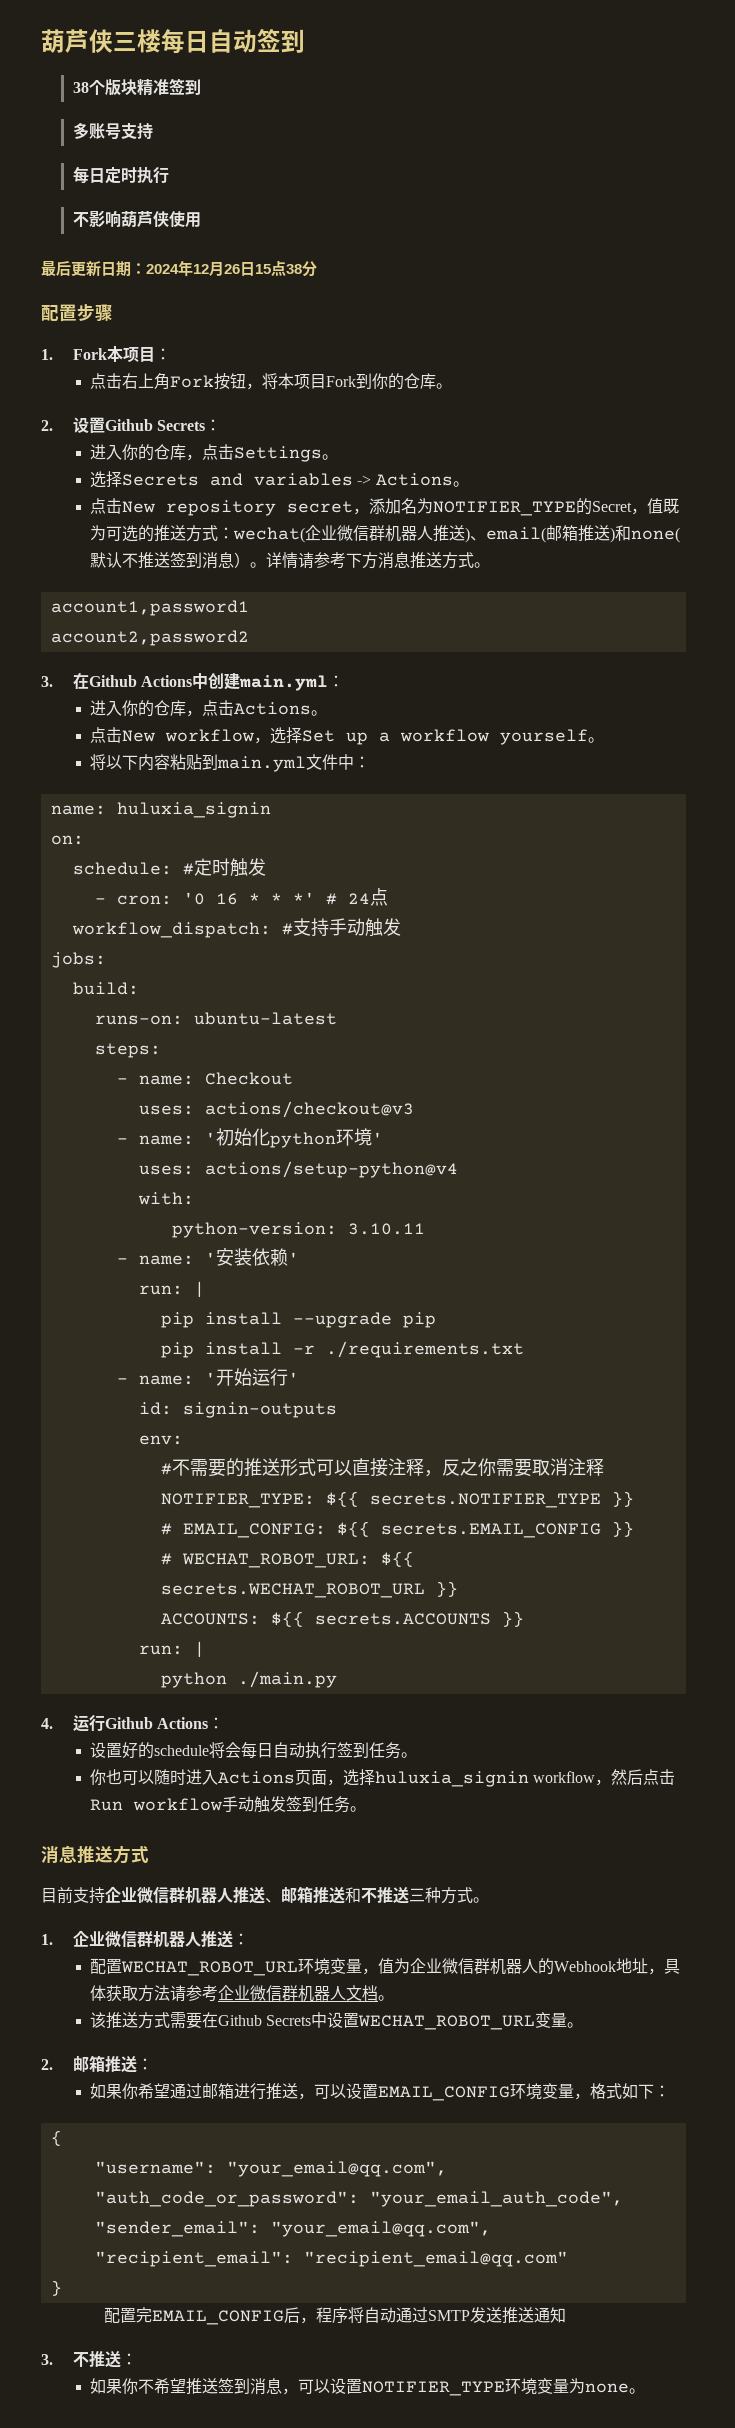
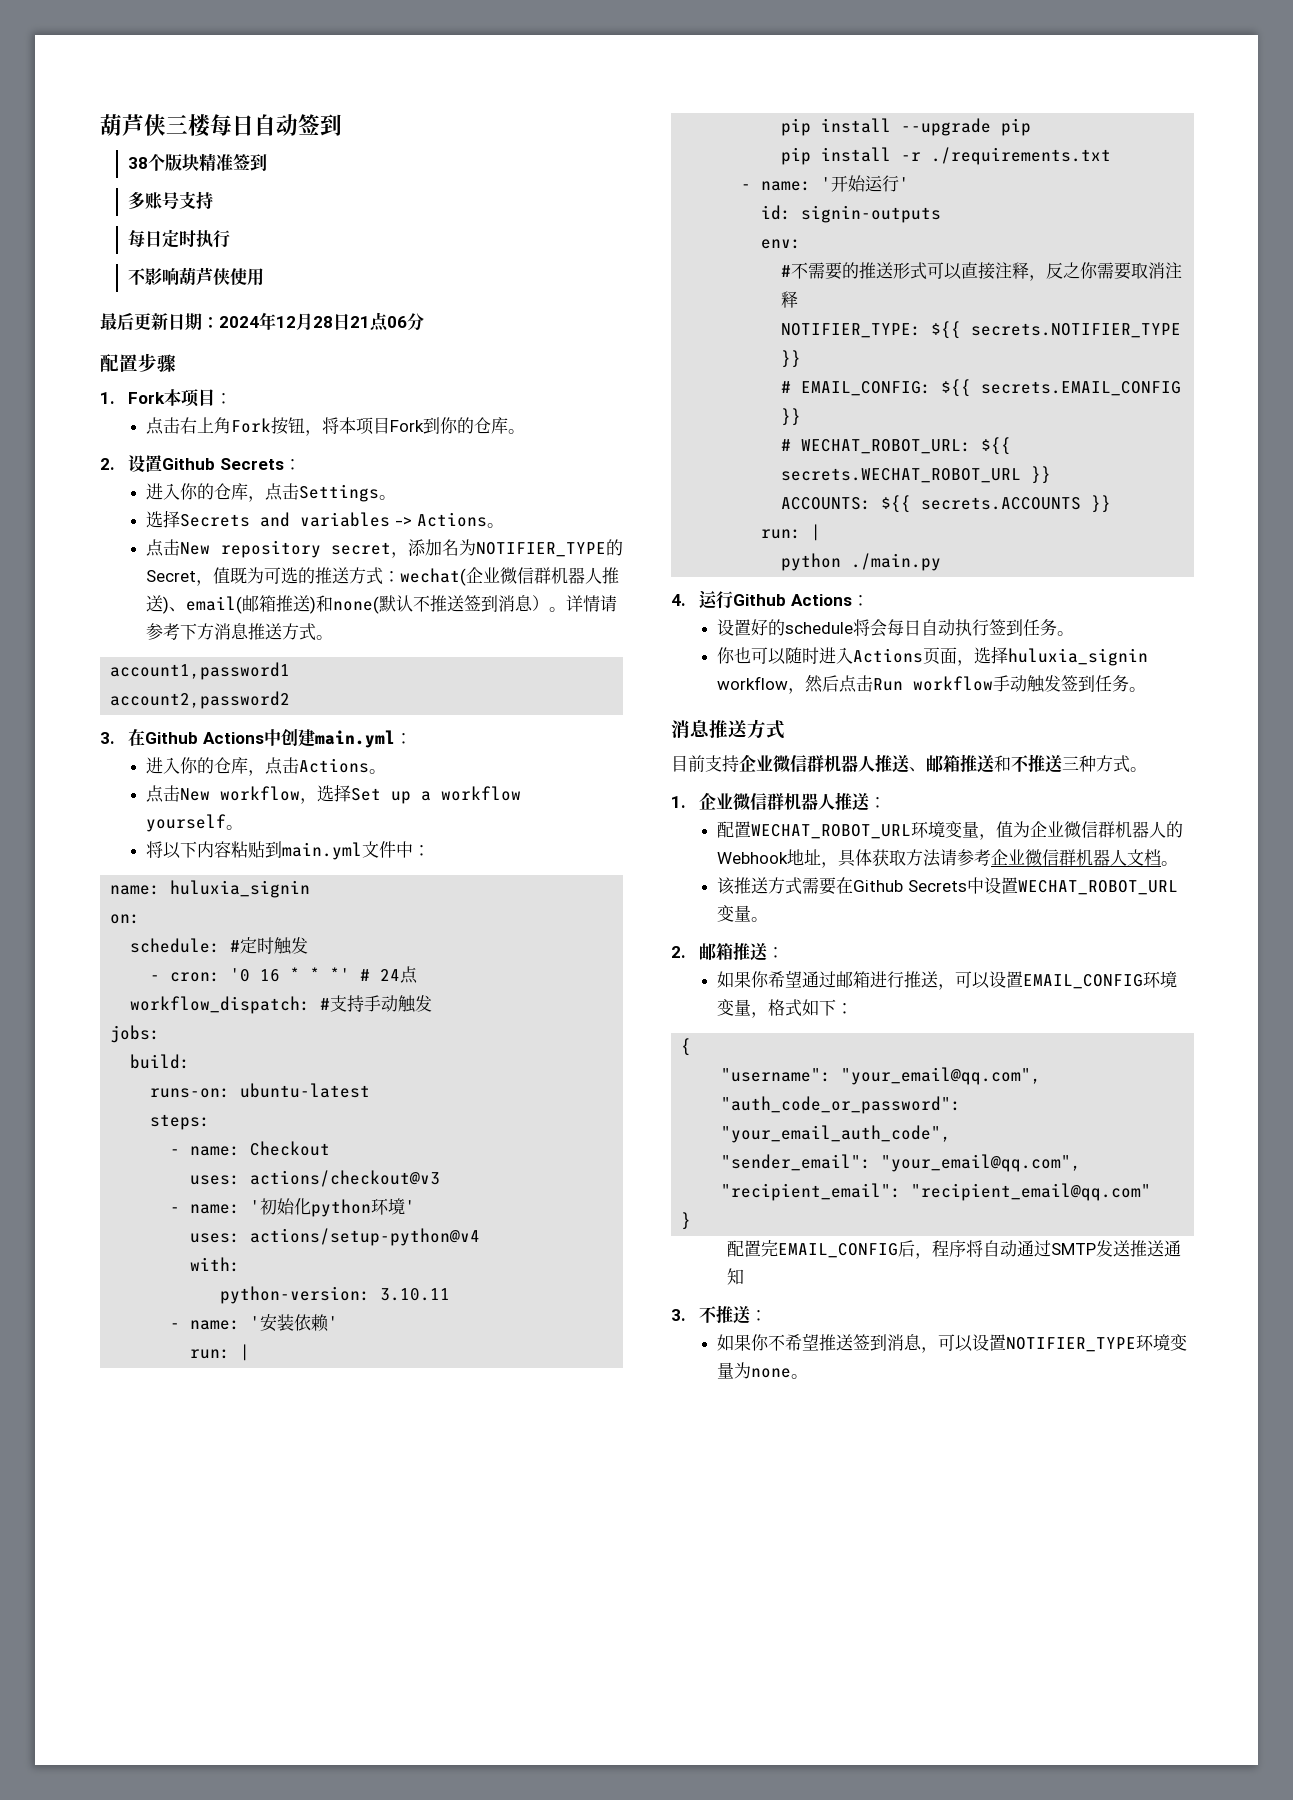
- 最后更新日期：2024年12月26日15点38分
+ 最后更新日期：2024年12月28日21点06分

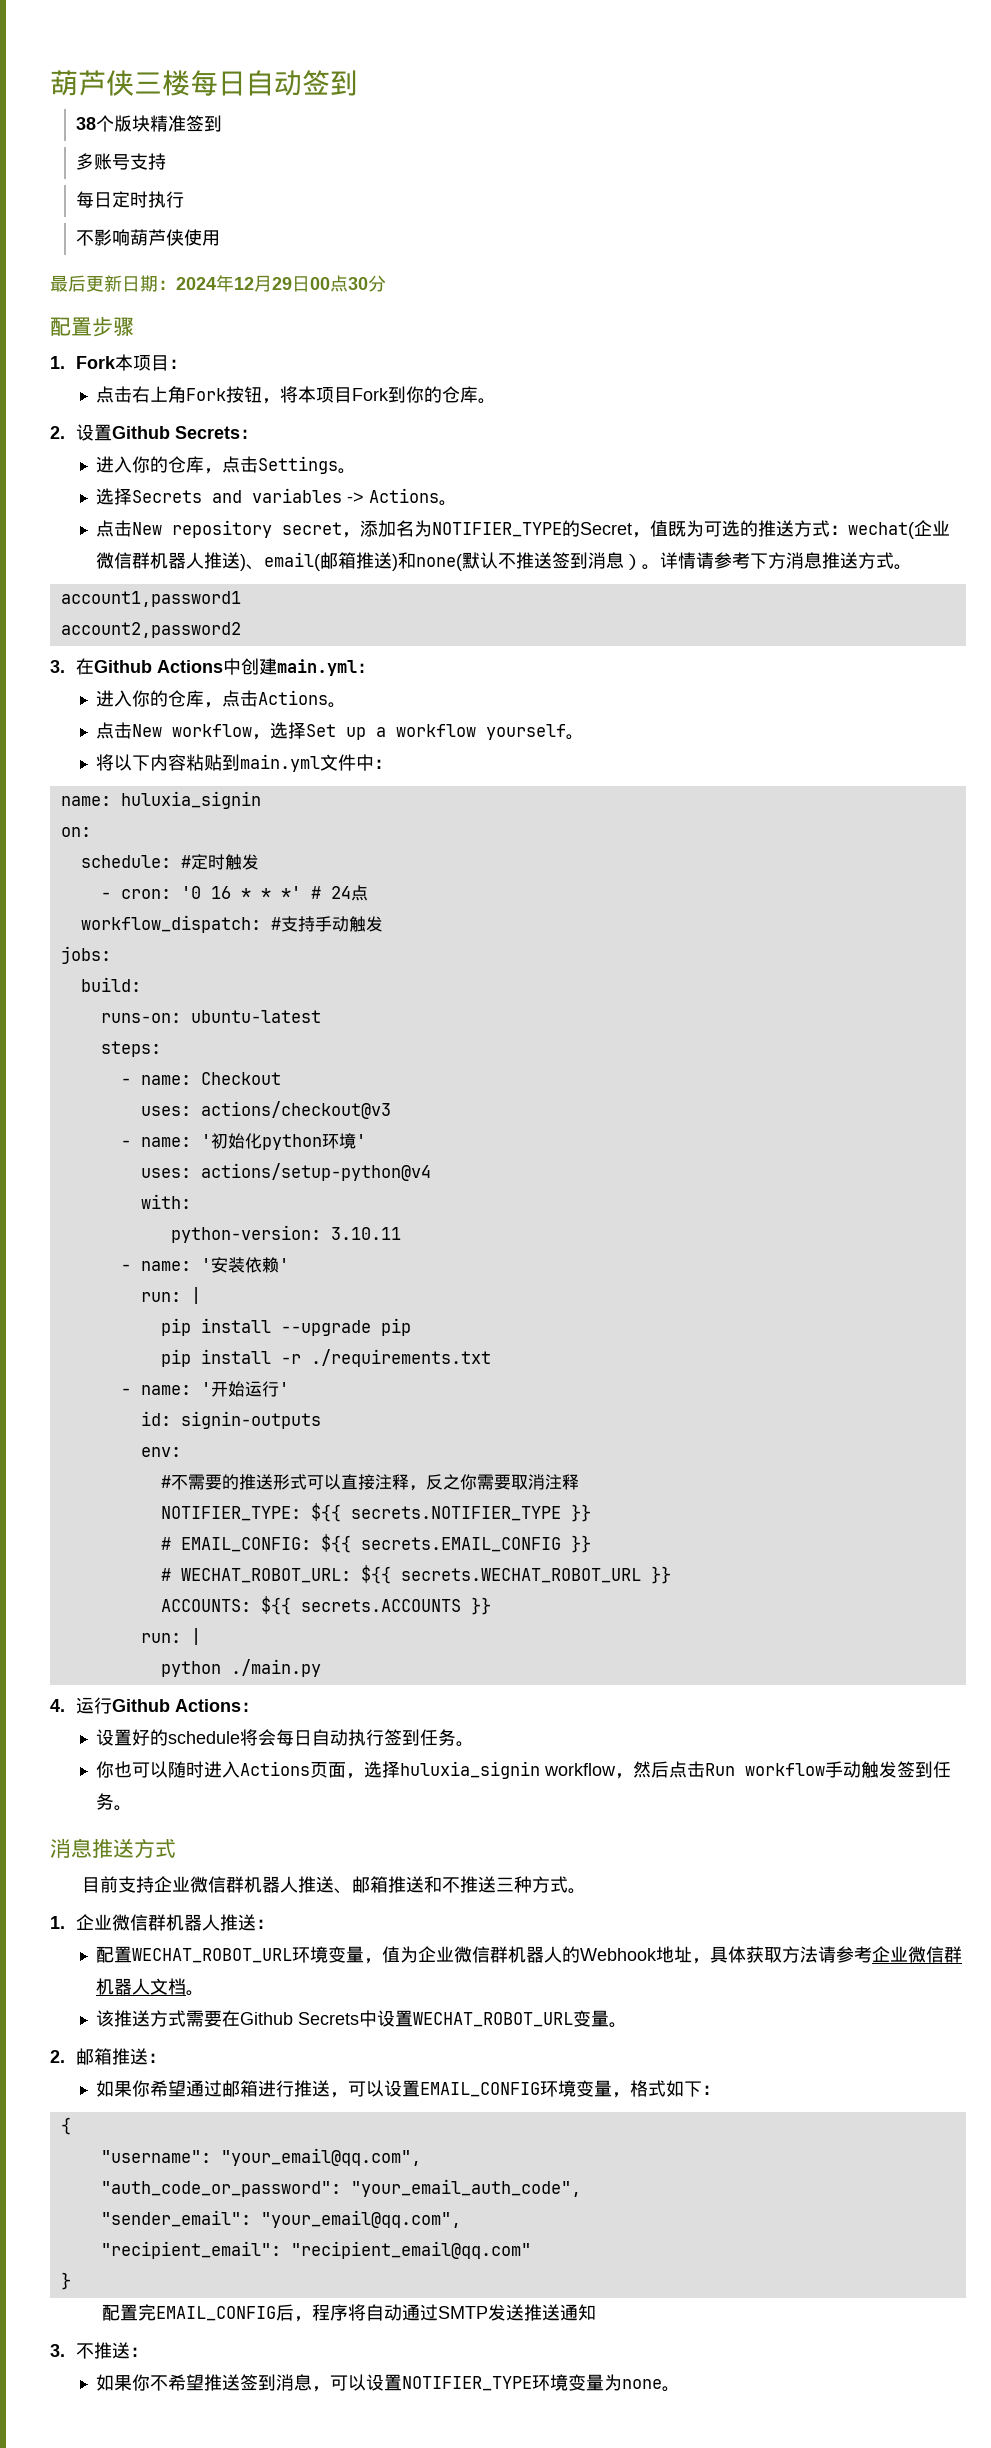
- 最后更新日期：2024年12月28日21点06分
+ 最后更新日期：2024年12月29日00点30分

